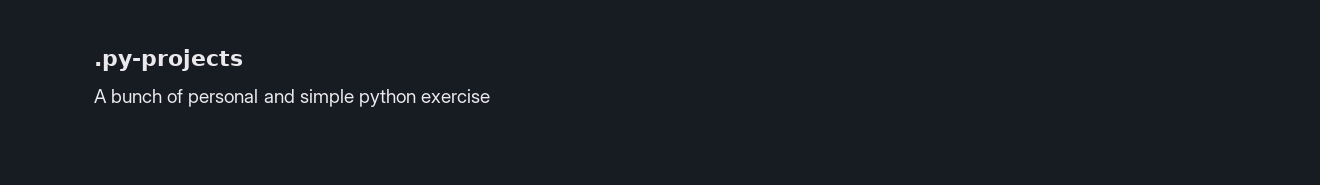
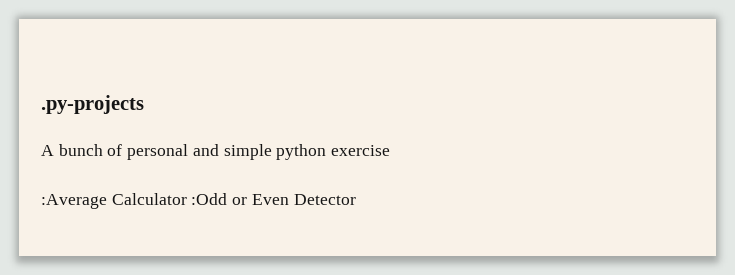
+ :Average Calculator :Odd or Even Detector

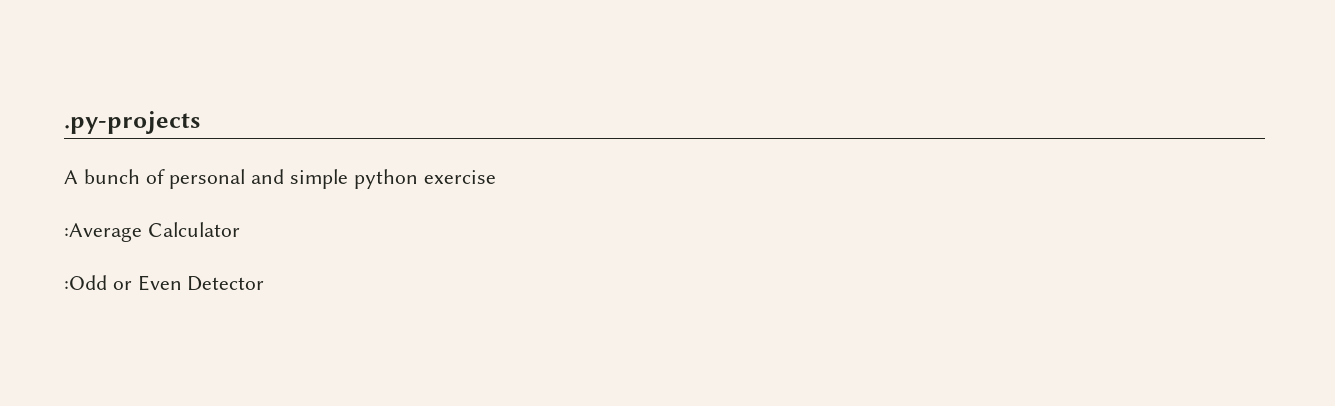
- :Average Calculator :Odd or Even Detector
+ :Average Calculator
+ :Odd or Even Detector

